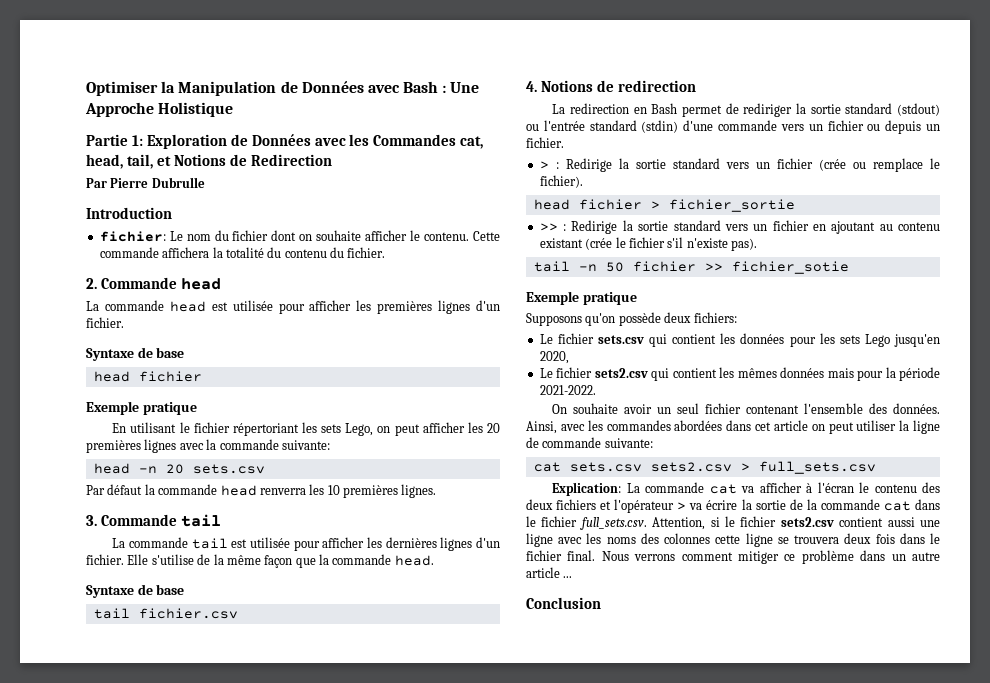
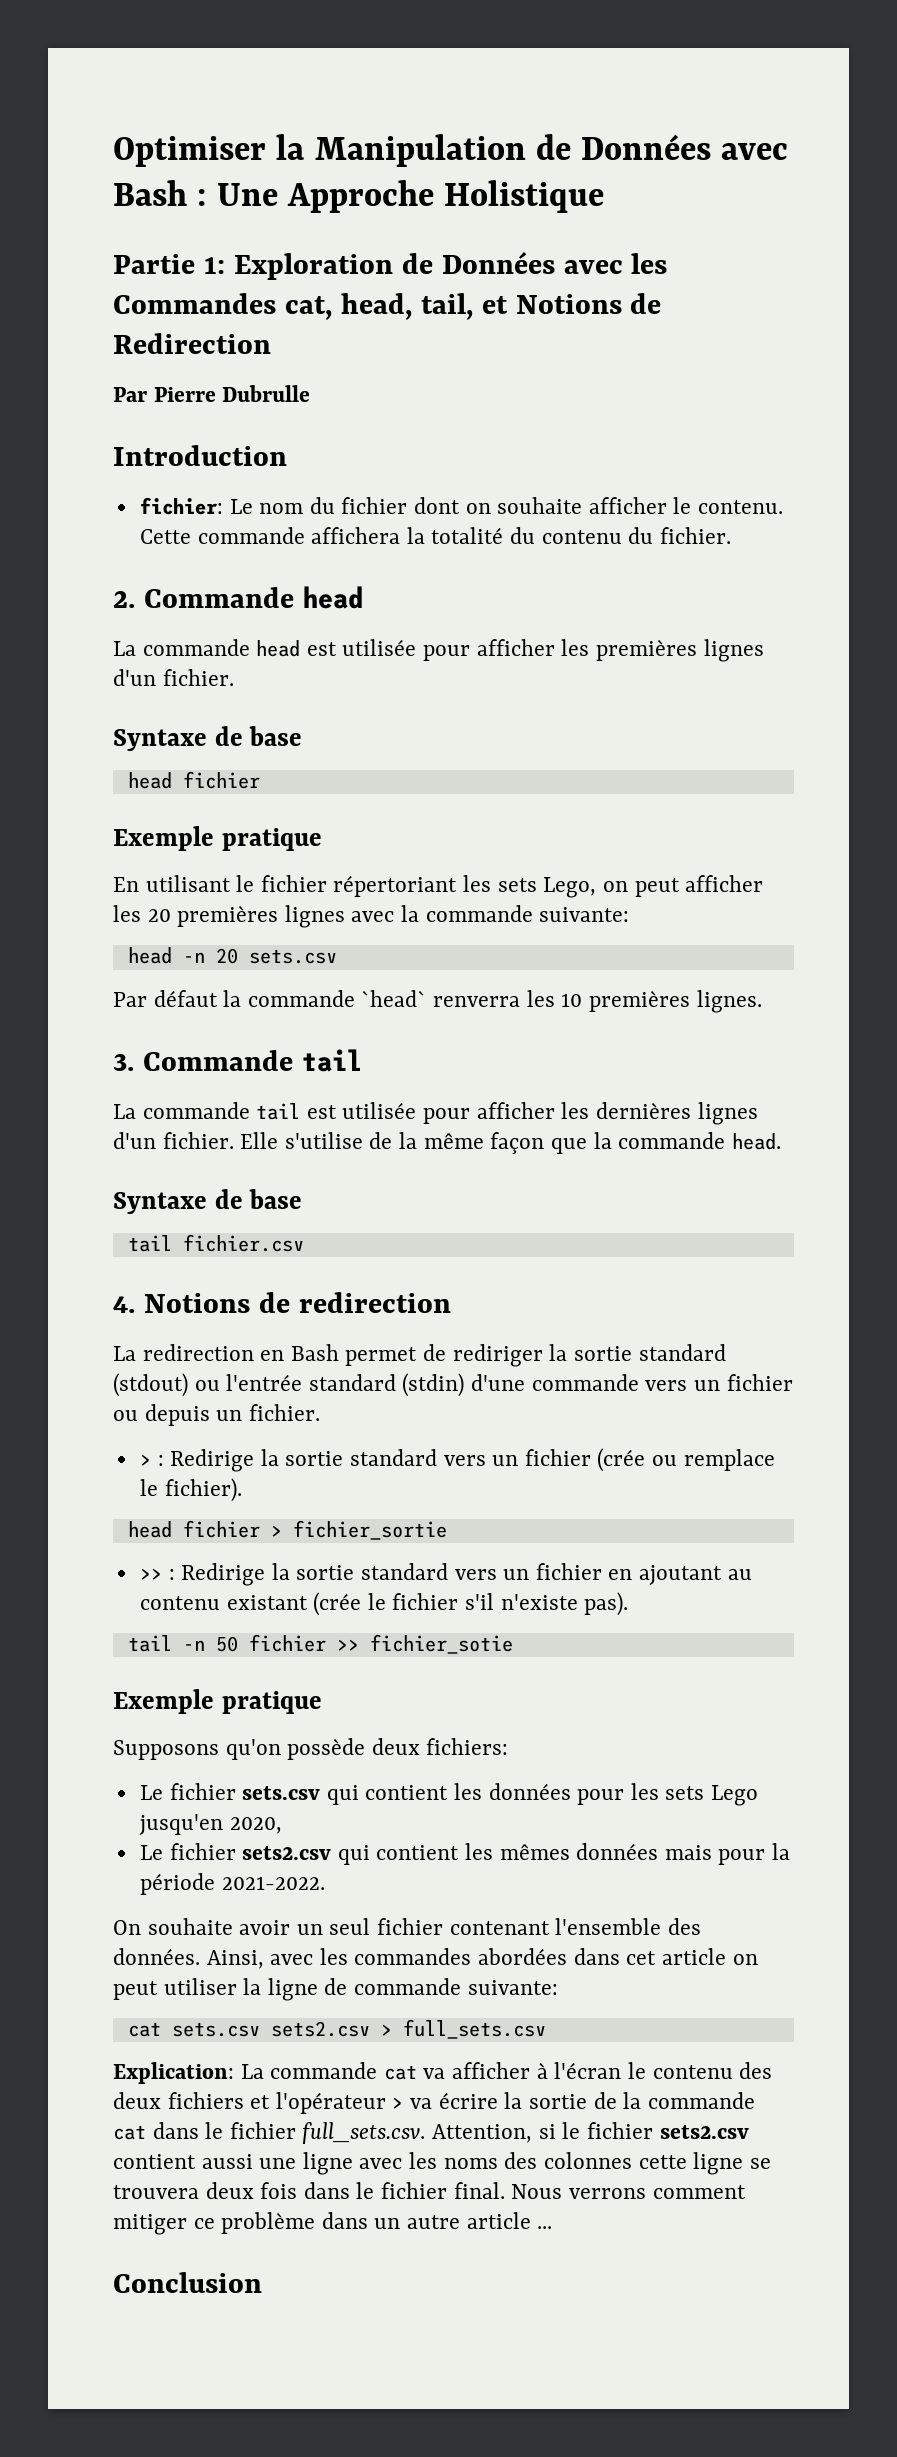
- Par défaut la commande head renverra les 10 premières lignes.
+ Par défaut la commande `head` renverra les 10 premières lignes.

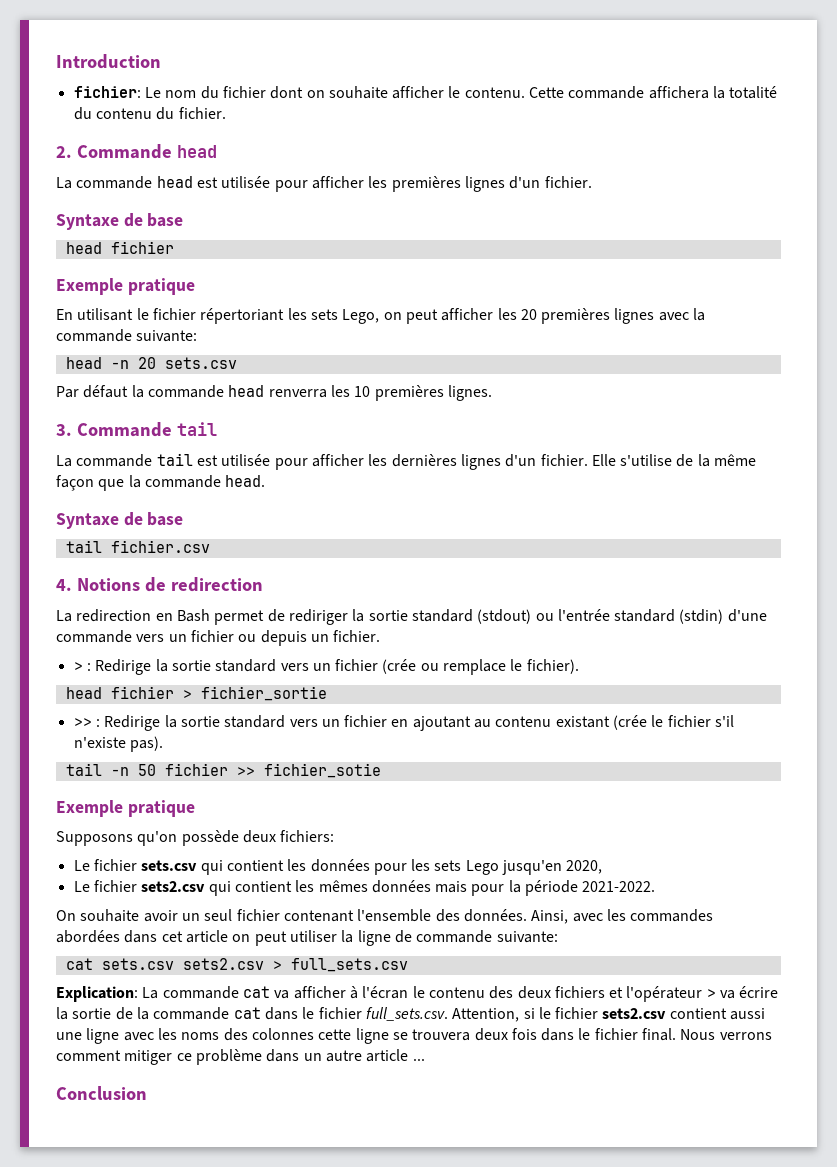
- Optimiser la Manipulation de Données avec Bash : Une Approche Holistique
- Partie 1: Exploration de Données avec les Commandes cat, head, tail, et Notions de Redirection
- Par Pierre Dubrulle
- Par défaut la commande `head` renverra les 10 premières lignes.
+ Par défaut la commande head renverra les 10 premières lignes.

